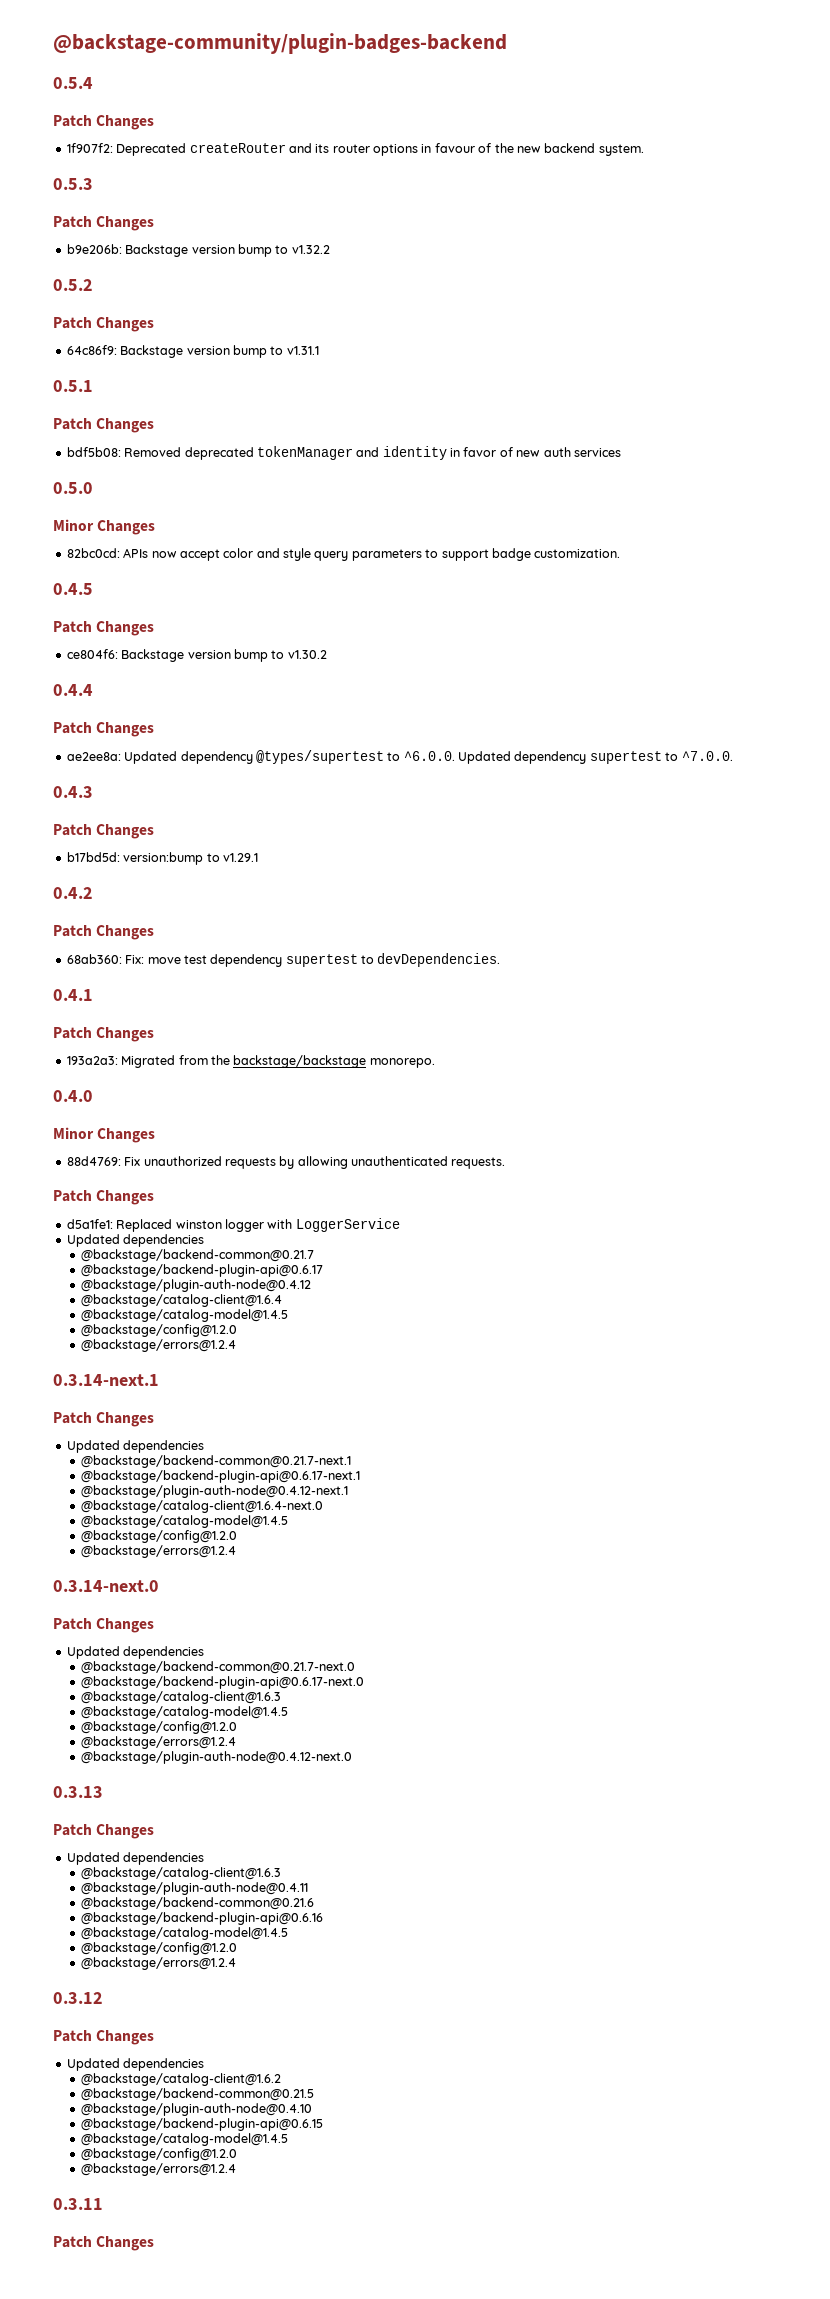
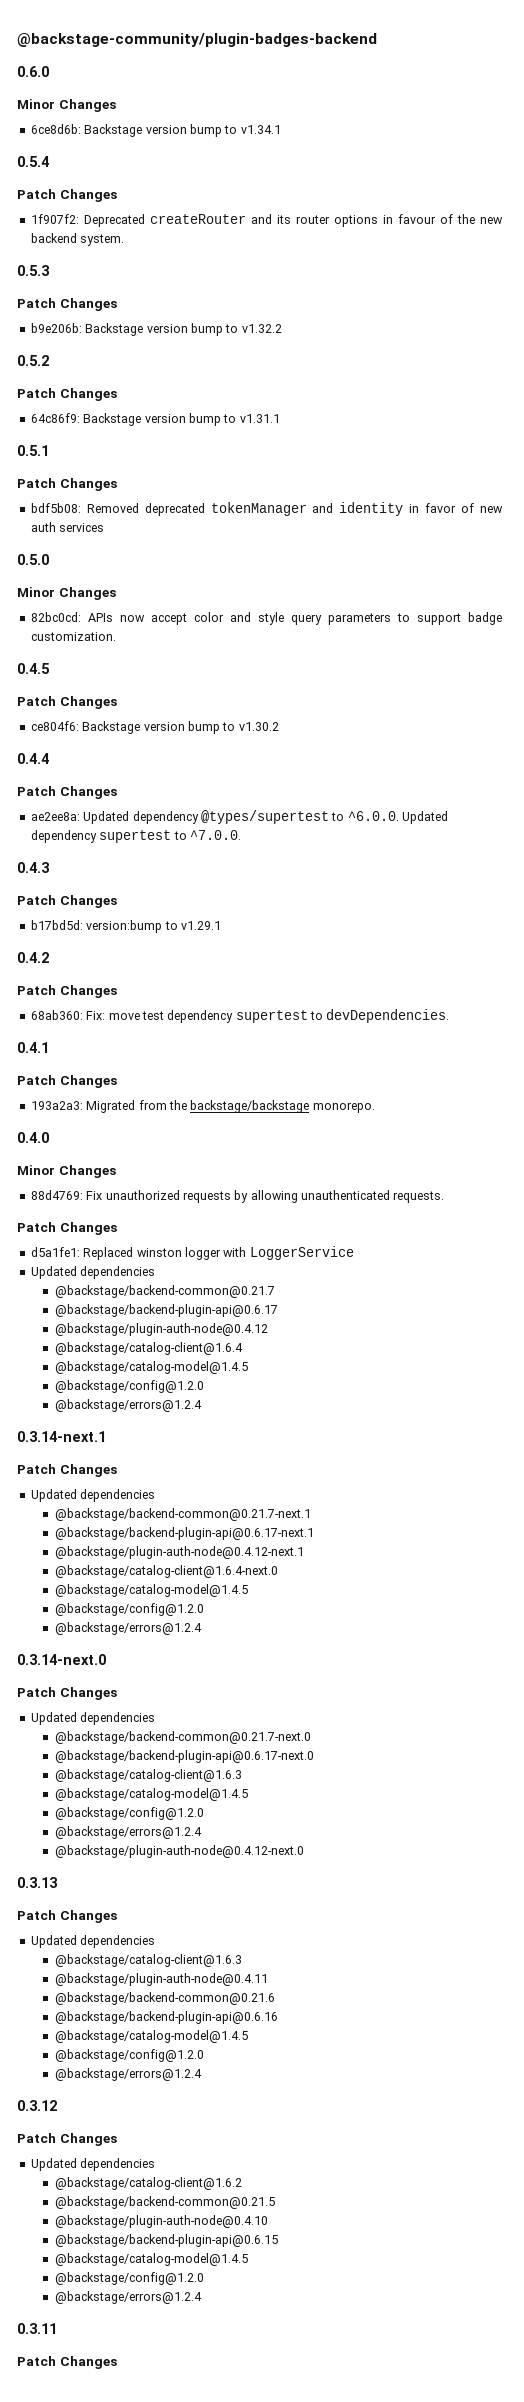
+ 0.6.0
+ Minor Changes
+ 6ce8d6b: Backstage version bump to v1.34.1

